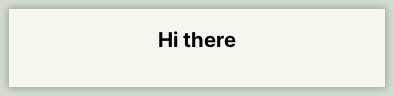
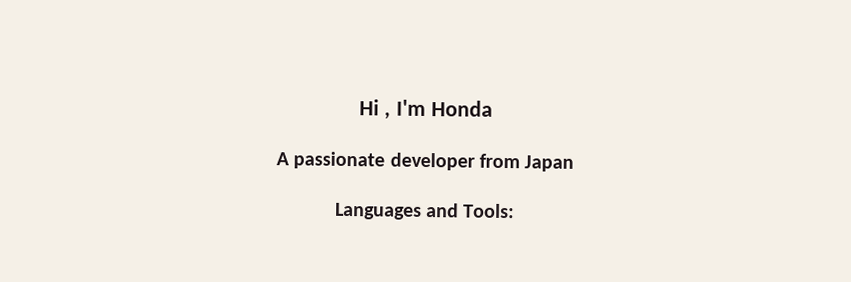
- Hi there
+ Hi , I'm Honda
+ A passionate developer from Japan
+ Languages and Tools:

